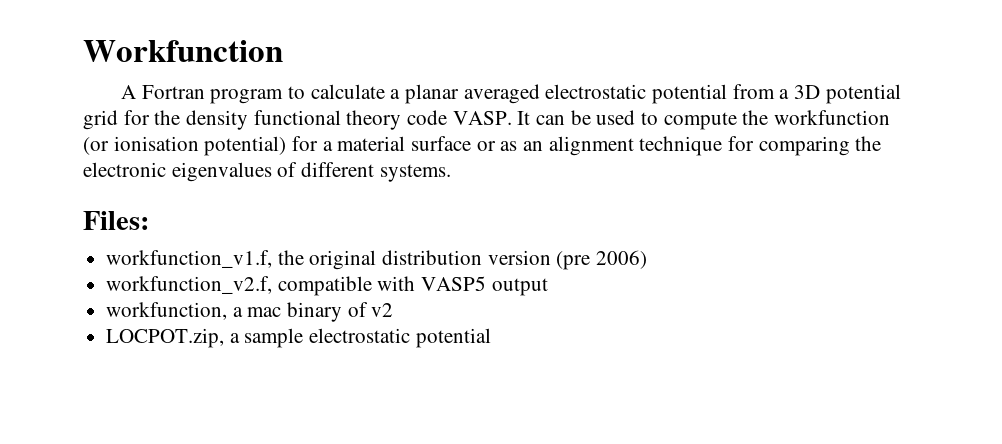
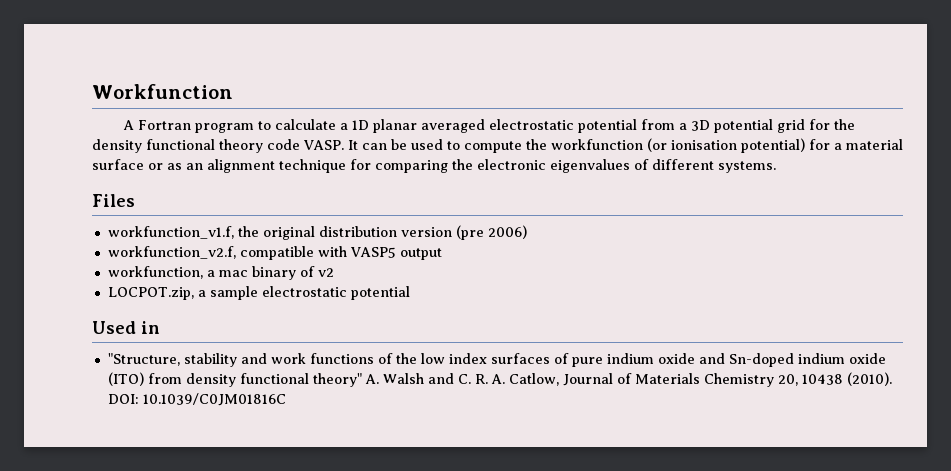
- A Fortran program to calculate a planar averaged electrostatic potential from a 3D potential grid for the density functional theory code VASP.
+ A Fortran program to calculate a 1D planar averaged electrostatic potential from a 3D potential grid for the density functional theory code VASP.
- Files:
+ Files
+ Used in
+ "Structure, stability and work functions of the low index surfaces of pure indium oxide and Sn-doped indium oxide (ITO) from density functional theory" A. Walsh and C. R. A. Catlow, Journal of Materials Chemistry 20, 10438 (2010). DOI: 10.1039/C0JM01816C

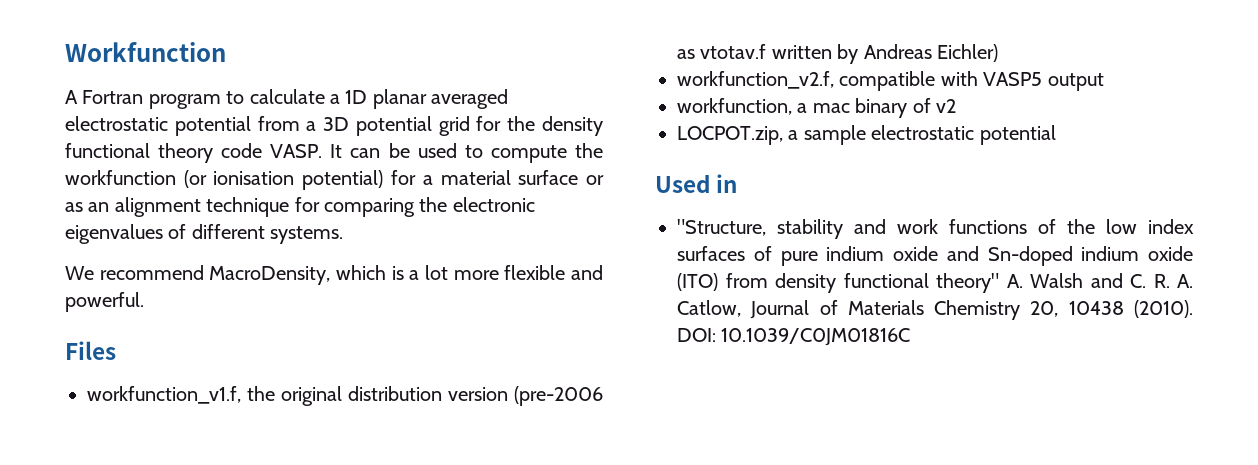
+ We recommend MacroDensity, which is a lot more flexible and powerful.
- workfunction_v1.f, the original distribution version (pre 2006)
+ workfunction_v1.f, the original distribution version (pre-2006 as vtotav.f written by Andreas Eichler)

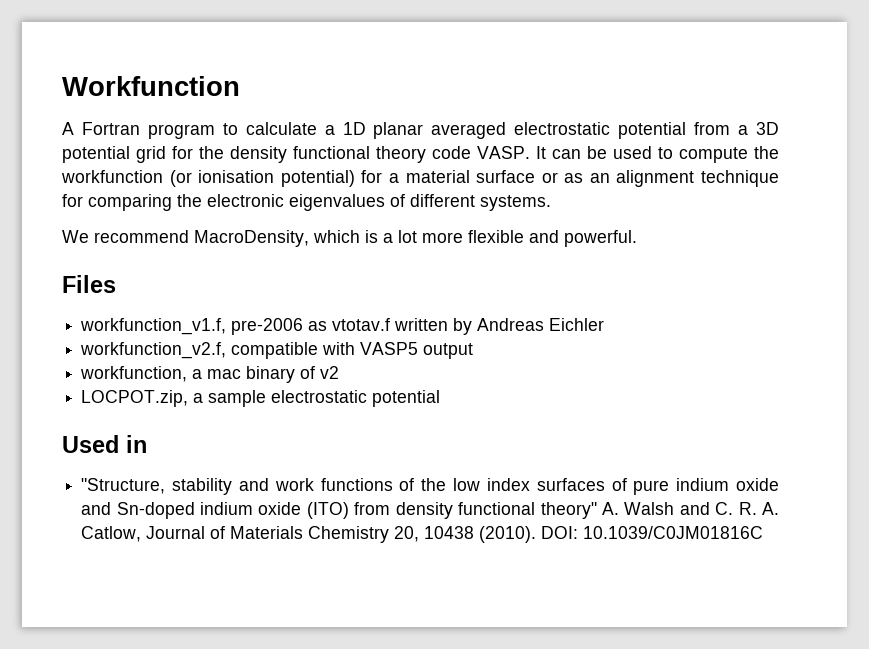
- workfunction_v1.f, the original distribution version (pre-2006 as vtotav.f written by Andreas Eichler)
+ workfunction_v1.f, pre-2006 as vtotav.f written by Andreas Eichler

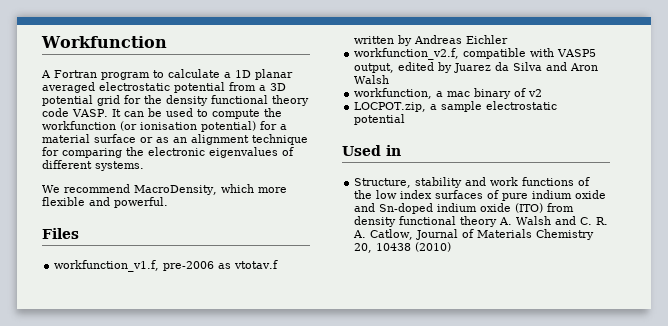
- We recommend MacroDensity, which is a lot more flexible and powerful.
+ We recommend MacroDensity, which more flexible and powerful.
- workfunction_v2.f, compatible with VASP5 output
+ workfunction_v2.f, compatible with VASP5 output, edited by Juarez da Silva and Aron Walsh
- "Structure, stability and work functions of the low index surfaces of pure indium oxide and Sn-doped indium oxide (ITO) from density functional theory" A. Walsh and C. R. A. Catlow, Journal of Materials Chemistry 20, 10438 (2010). DOI: 10.1039/C0JM01816C
+ Structure, stability and work functions of the low index surfaces of pure indium oxide and Sn-doped indium oxide (ITO) from density functional theory A. Walsh and C. R. A. Catlow, Journal of Materials Chemistry 20, 10438 (2010)

